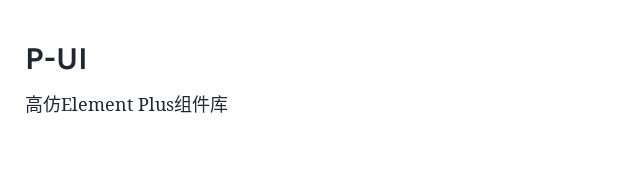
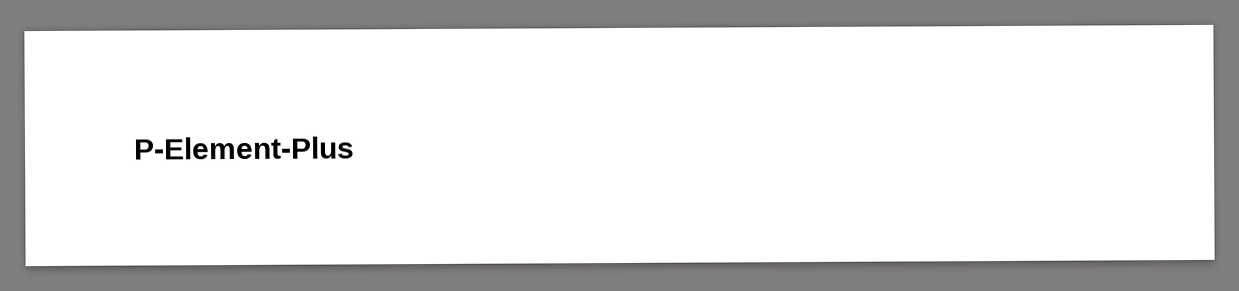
- P-UI
- 高仿Element Plus组件库
+ P-Element-Plus

